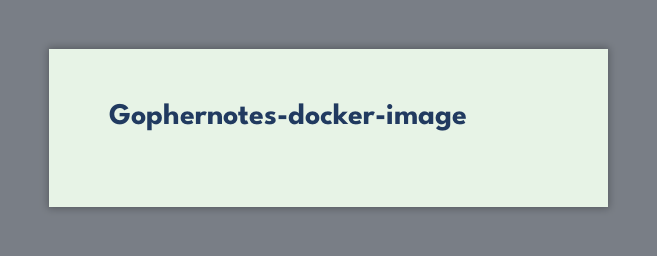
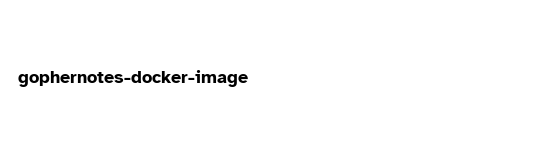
- Gophernotes-docker-image
+ gophernotes-docker-image

